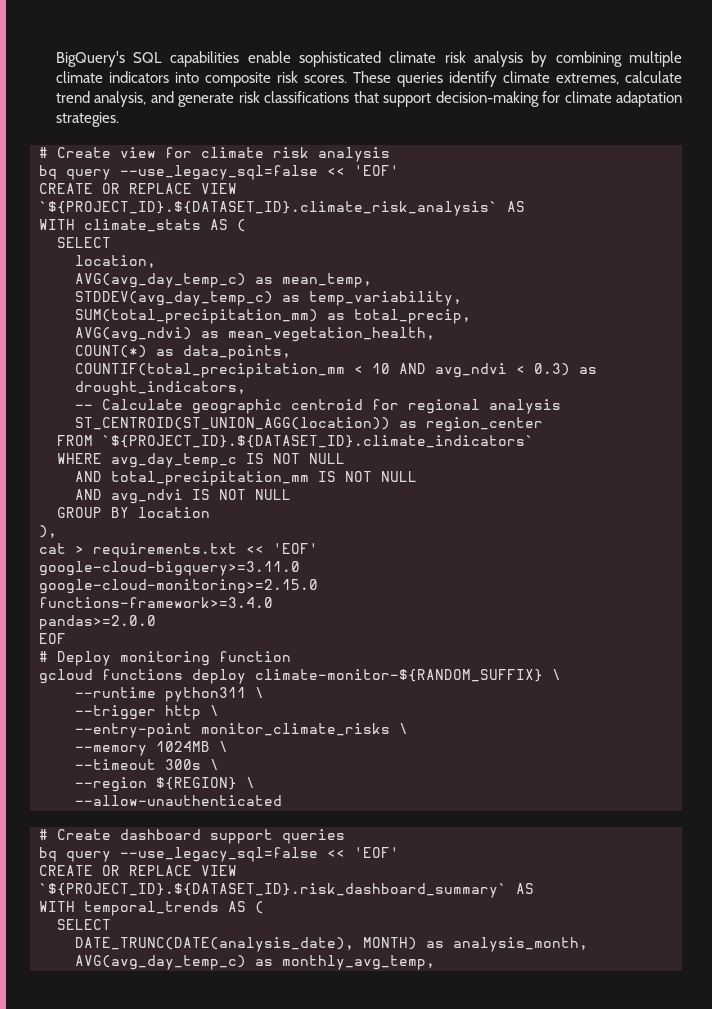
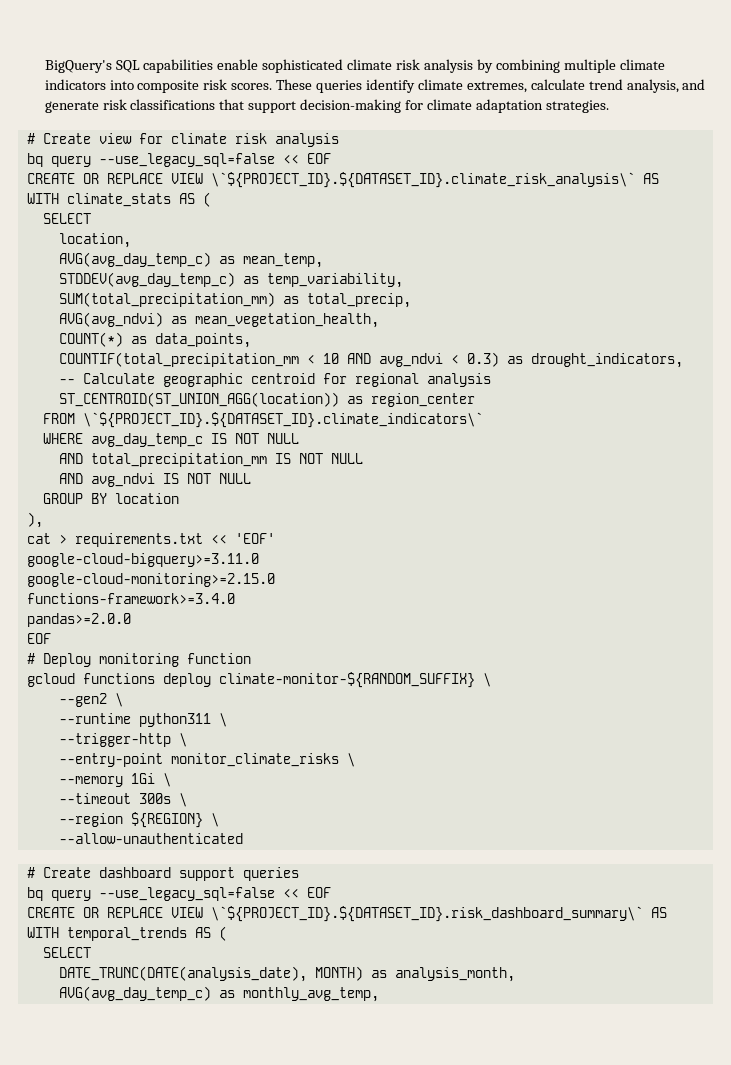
  # Create view for climate risk analysis
- bq query --use_legacy_sql=false << 'EOF'
- CREATE OR REPLACE VIEW `${PROJECT_ID}.${DATASET_ID}.climate_risk_analysis` AS
+ bq query --use_legacy_sql=false << EOF
+ CREATE OR REPLACE VIEW \`${PROJECT_ID}.${DATASET_ID}.climate_risk_analysis\` AS
- FROM `${PROJECT_ID}.${DATASET_ID}.climate_indicators`
+ FROM \`${PROJECT_ID}.${DATASET_ID}.climate_indicators\`
+ --gen2 \
- --trigger http \
+ --trigger-http \
- --memory 1024MB \
+ --memory 1Gi \
  # Create dashboard support queries
- bq query --use_legacy_sql=false << 'EOF'
- CREATE OR REPLACE VIEW `${PROJECT_ID}.${DATASET_ID}.risk_dashboard_summary` AS
+ bq query --use_legacy_sql=false << EOF
+ CREATE OR REPLACE VIEW \`${PROJECT_ID}.${DATASET_ID}.risk_dashboard_summary\` AS

